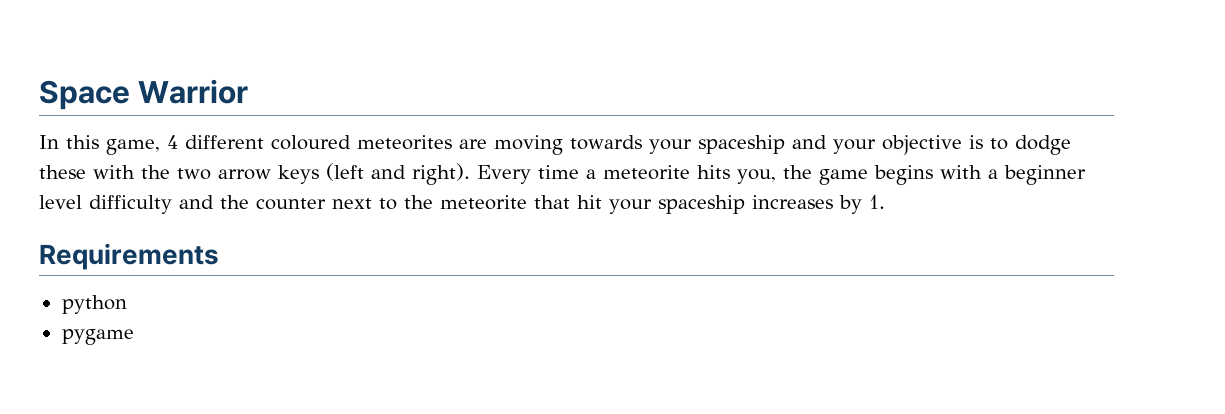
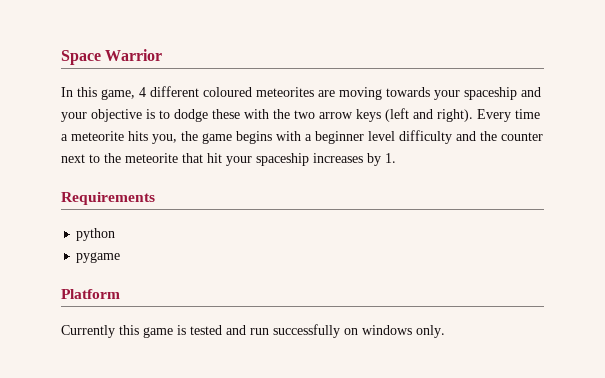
+ Platform
+ Currently this game is tested and run successfully on windows only.

